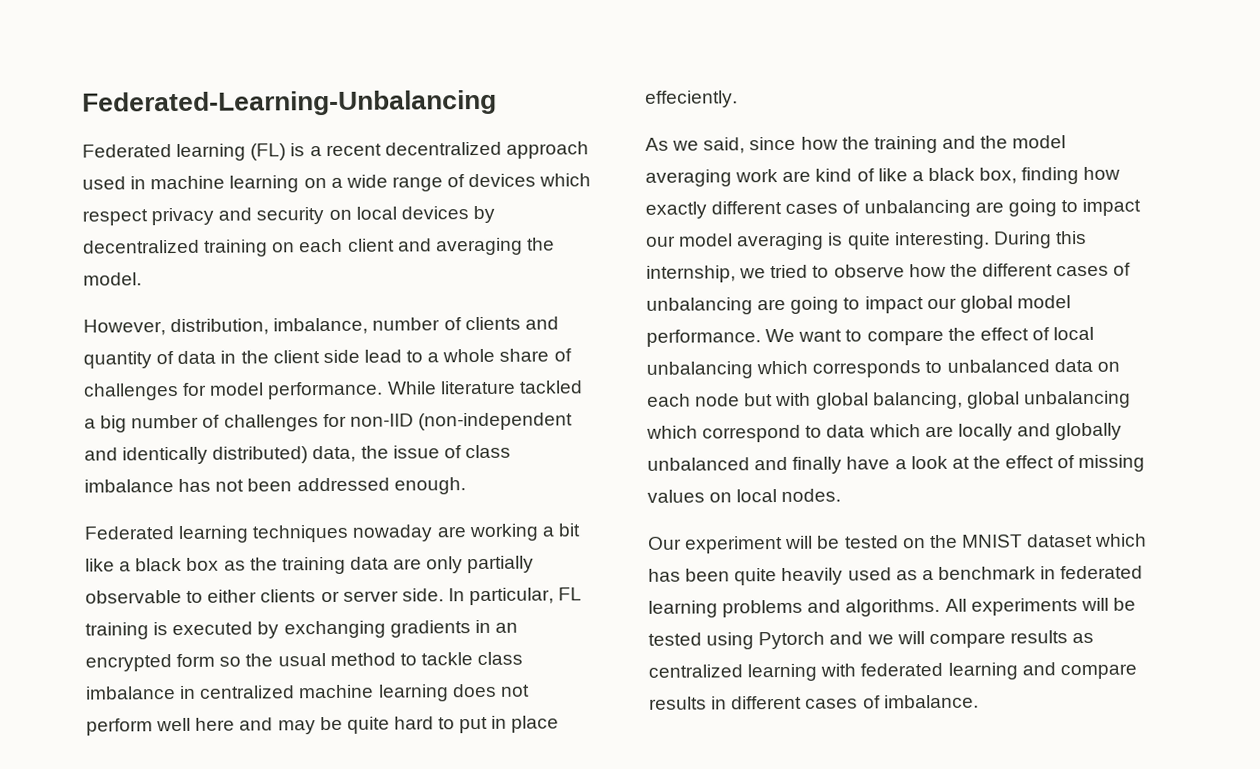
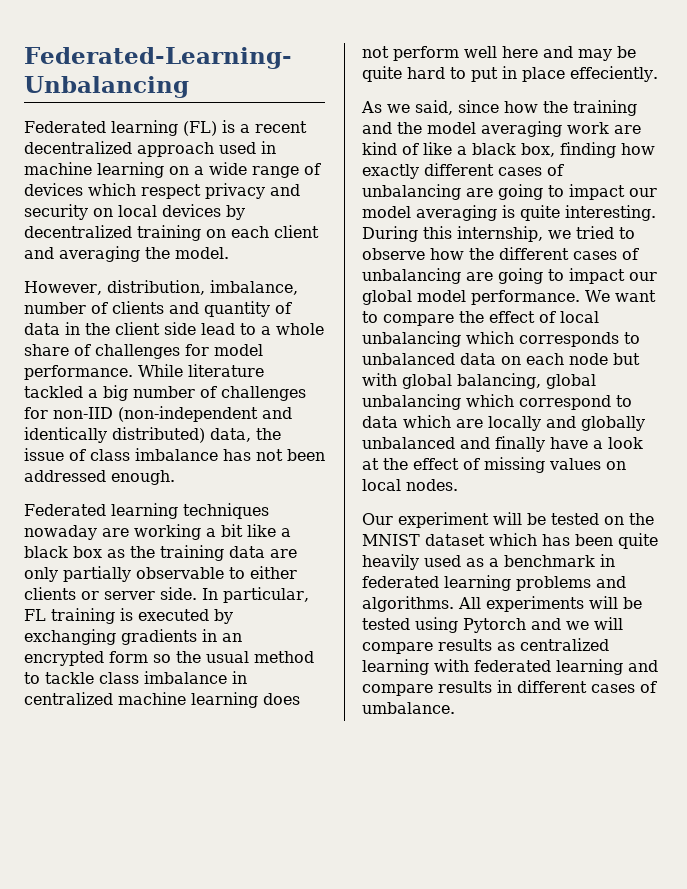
- All experiments will be tested using Pytorch and we will compare results as centralized learning with federated learning and compare results in different cases of imbalance.
+ All experiments will be tested using Pytorch and we will compare results as centralized learning with federated learning and compare results in different cases of umbalance.

